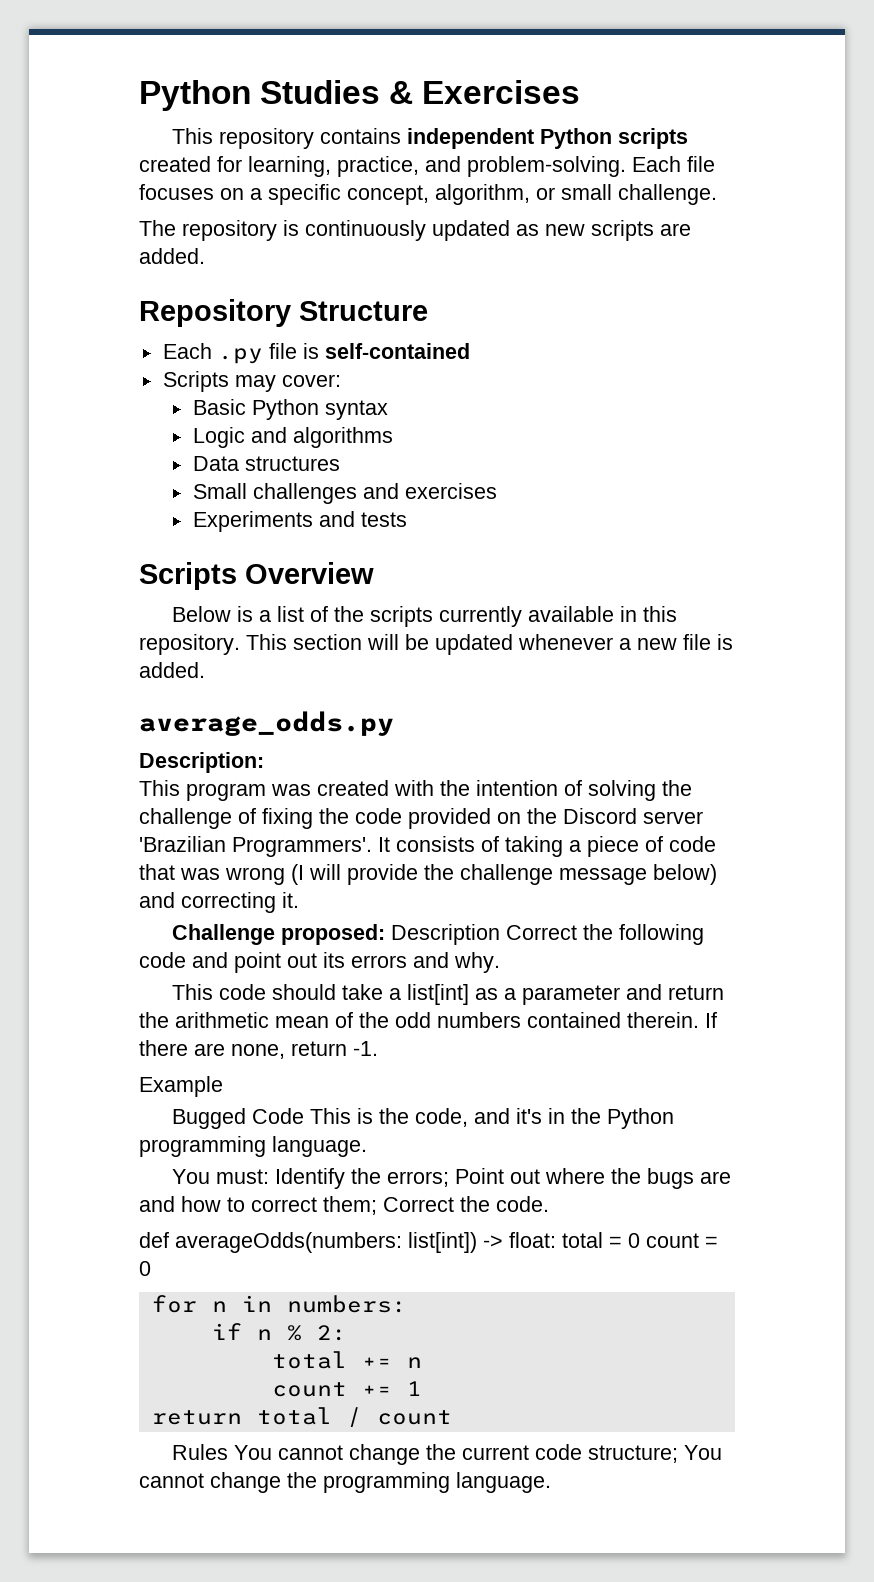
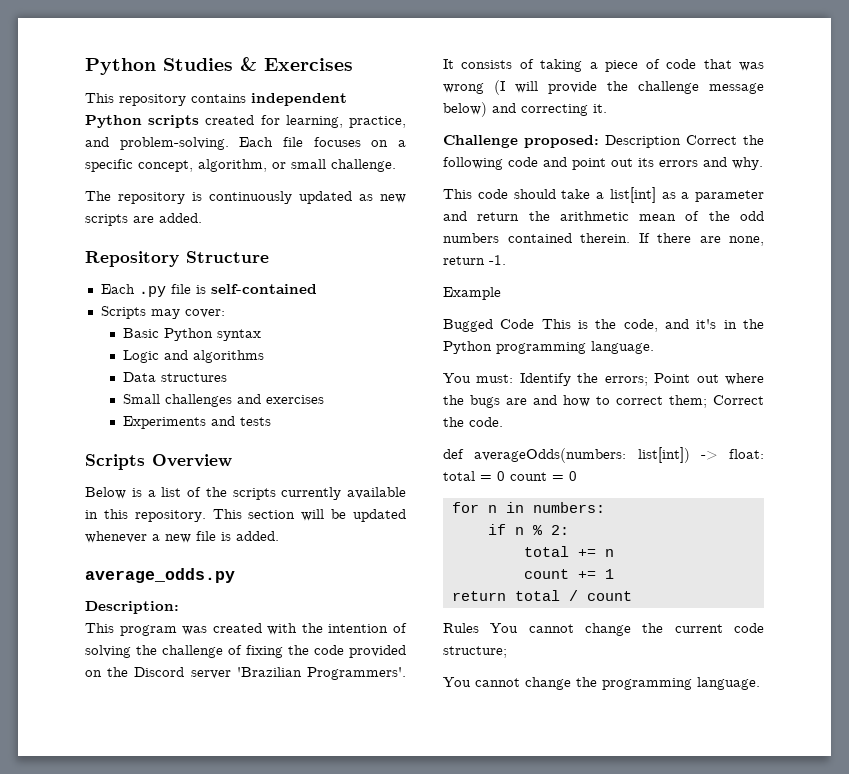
- Rules You cannot change the current code structure; You cannot change the programming language.
+ Rules You cannot change the current code structure;
+ You cannot change the programming language.

